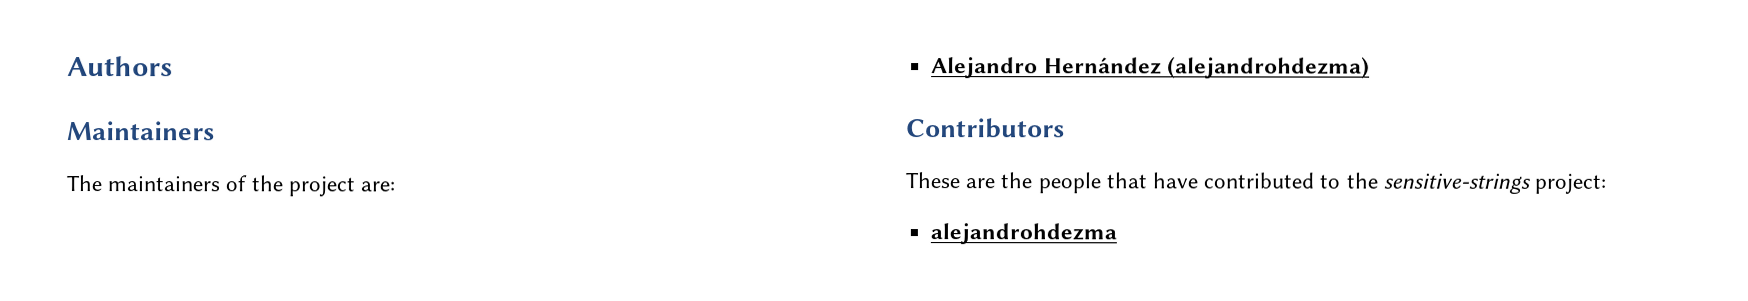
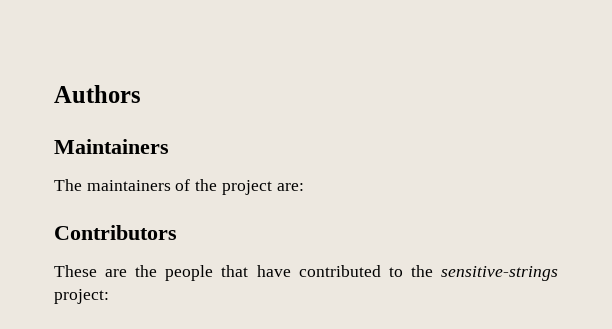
- Alejandro Hernández (alejandrohdezma)
- alejandrohdezma

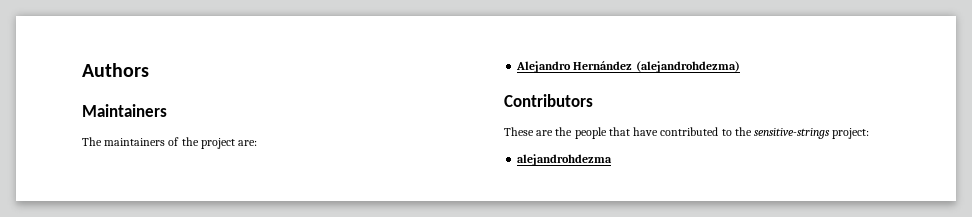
+ Alejandro Hernández (alejandrohdezma)
+ alejandrohdezma

